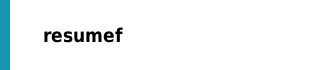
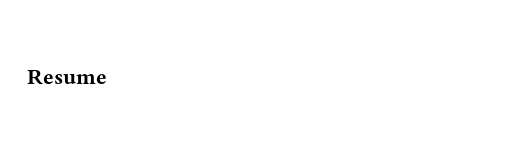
- resumef
+ Resume

